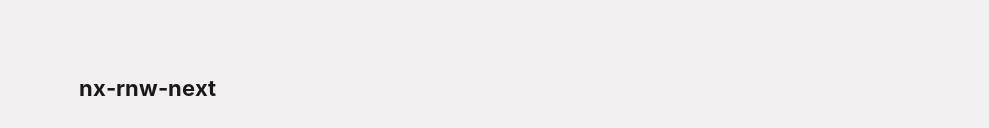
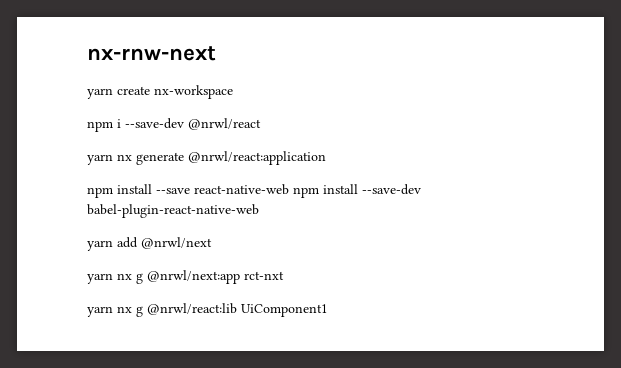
+ yarn create nx-workspace
+ npm i --save-dev @nrwl/react
+ yarn nx generate @nrwl/react:application
+ npm install --save react-native-web npm install --save-dev babel-plugin-react-native-web
+ yarn add @nrwl/next
+ yarn nx g @nrwl/next:app rct-nxt
+ yarn nx g @nrwl/react:lib UiComponent1

